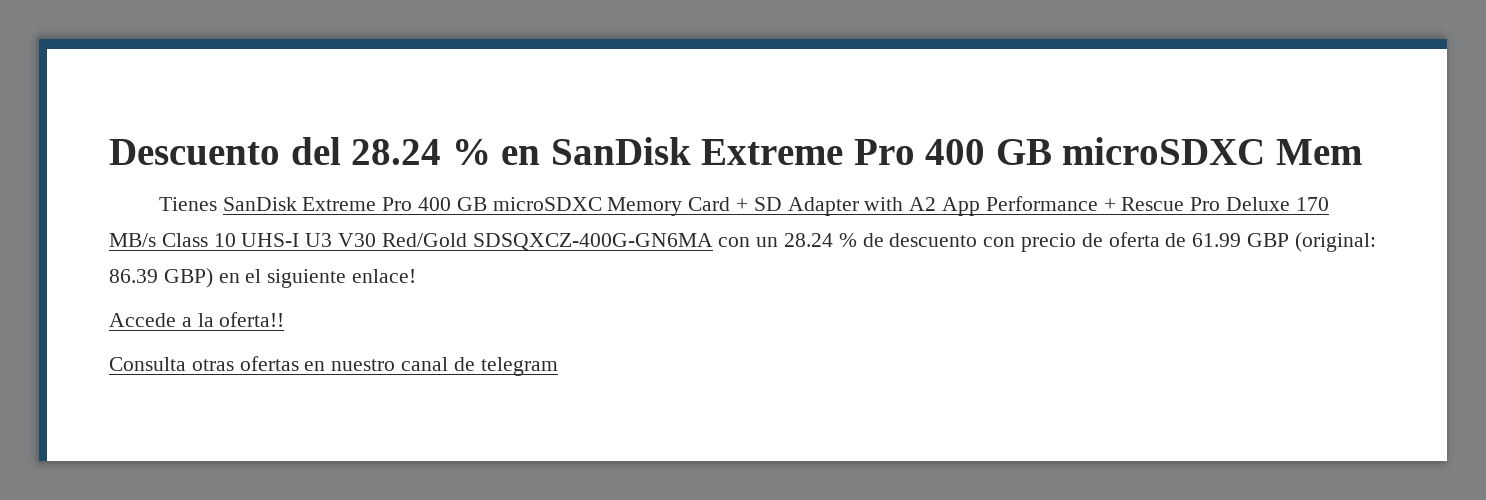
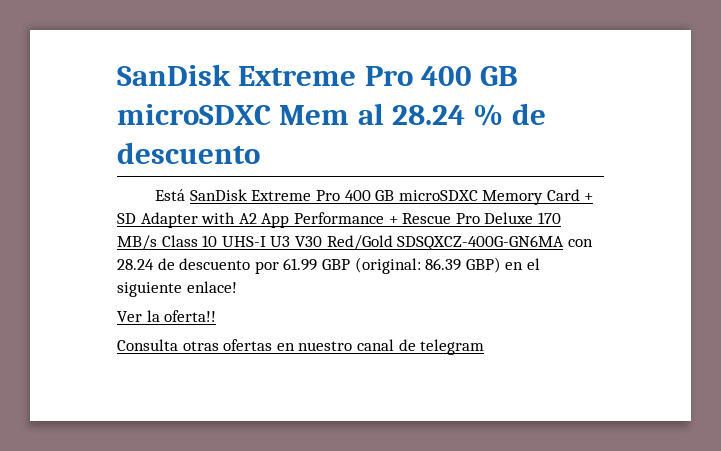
- Descuento del 28.24 % en SanDisk Extreme Pro 400 GB microSDXC Mem
- Tienes SanDisk Extreme Pro 400 GB microSDXC Memory Card + SD Adapter with A2 App Performance + Rescue Pro Deluxe 170 MB/s Class 10 UHS-I U3 V30 Red/Gold SDSQXCZ-400G-GN6MA con un 28.24 % de descuento con precio de oferta de 61.99 GBP (original: 86.39 GBP) en el siguiente enlace!
+ SanDisk Extreme Pro 400 GB microSDXC Mem al 28.24 % de descuento
+ Está SanDisk Extreme Pro 400 GB microSDXC Memory Card + SD Adapter with A2 App Performance + Rescue Pro Deluxe 170 MB/s Class 10 UHS-I U3 V30 Red/Gold SDSQXCZ-400G-GN6MA con 28.24 de descuento por 61.99 GBP (original: 86.39 GBP) en el siguiente enlace!
- Accede a la oferta!!
+ Ver la oferta!!

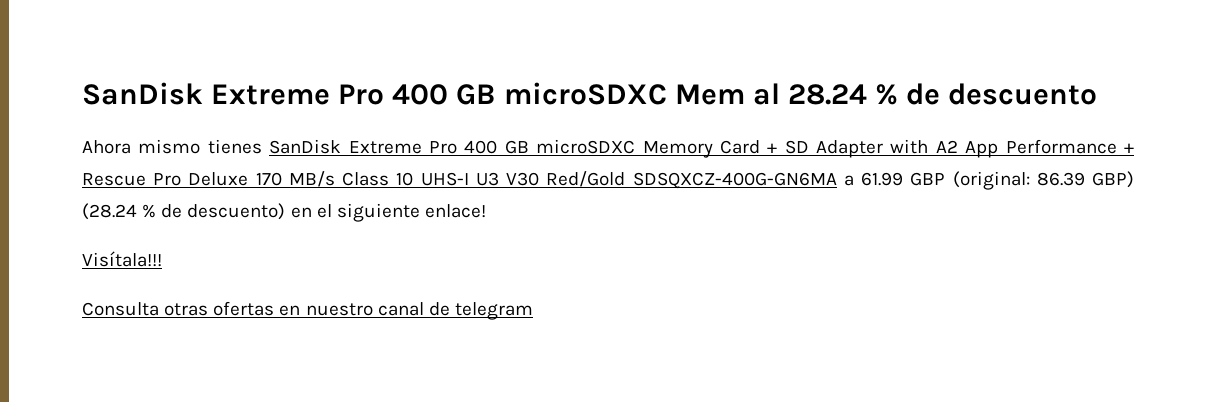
- Está SanDisk Extreme Pro 400 GB microSDXC Memory Card + SD Adapter with A2 App Performance + Rescue Pro Deluxe 170 MB/s Class 10 UHS-I U3 V30 Red/Gold SDSQXCZ-400G-GN6MA con 28.24 de descuento por 61.99 GBP (original: 86.39 GBP) en el siguiente enlace!
+ Ahora mismo tienes SanDisk Extreme Pro 400 GB microSDXC Memory Card + SD Adapter with A2 App Performance + Rescue Pro Deluxe 170 MB/s Class 10 UHS-I U3 V30 Red/Gold SDSQXCZ-400G-GN6MA a 61.99 GBP (original: 86.39 GBP) (28.24 % de descuento) en el siguiente enlace!
- Ver la oferta!!
+ Visítala!!!

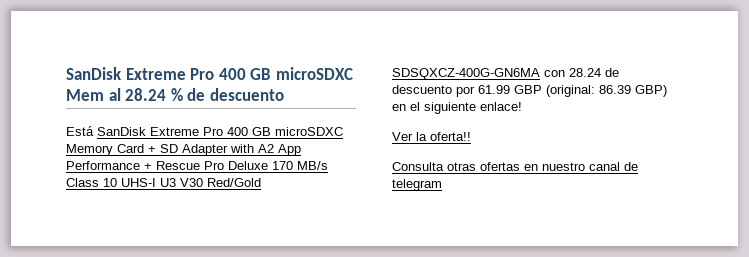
- Ahora mismo tienes SanDisk Extreme Pro 400 GB microSDXC Memory Card + SD Adapter with A2 App Performance + Rescue Pro Deluxe 170 MB/s Class 10 UHS-I U3 V30 Red/Gold SDSQXCZ-400G-GN6MA a 61.99 GBP (original: 86.39 GBP) (28.24 % de descuento) en el siguiente enlace!
+ Está SanDisk Extreme Pro 400 GB microSDXC Memory Card + SD Adapter with A2 App Performance + Rescue Pro Deluxe 170 MB/s Class 10 UHS-I U3 V30 Red/Gold SDSQXCZ-400G-GN6MA con 28.24 de descuento por 61.99 GBP (original: 86.39 GBP) en el siguiente enlace!
- Visítala!!!
+ Ver la oferta!!

